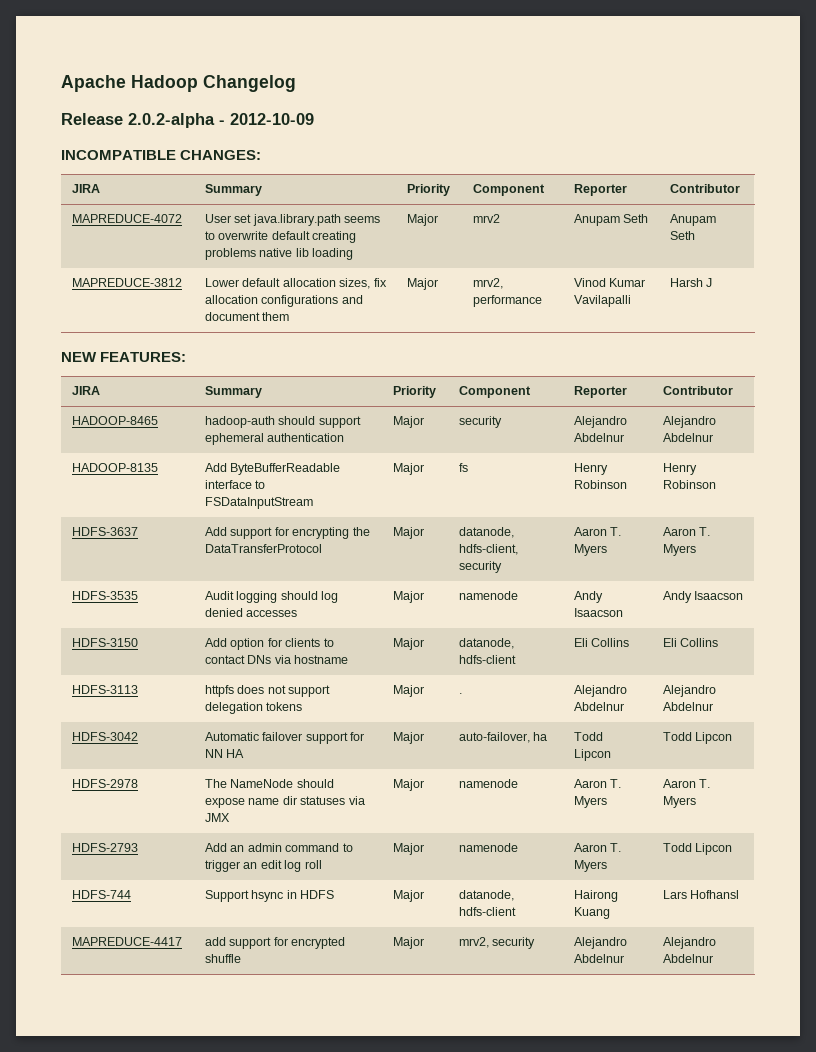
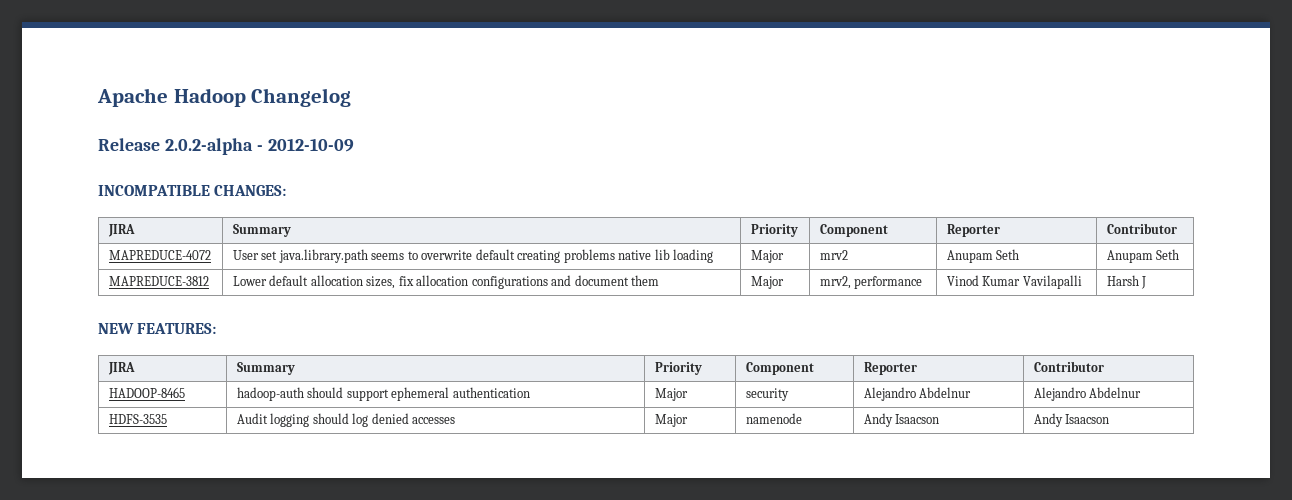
- HADOOP-8135 | Add ByteBufferReadable interface to FSDataInputStream | Major | fs | Henry Robinson | Henry Robinson
- HDFS-3637 | Add support for encrypting the DataTransferProtocol | Major | datanode, hdfs-client, security | Aaron T. Myers | Aaron T. Myers
- HDFS-3150 | Add option for clients to contact DNs via hostname | Major | datanode, hdfs-client | Eli Collins | Eli Collins
- HDFS-3113 | httpfs does not support delegation tokens | Major | . | Alejandro Abdelnur | Alejandro Abdelnur
- HDFS-3042 | Automatic failover support for NN HA | Major | auto-failover, ha | Todd Lipcon | Todd Lipcon
- HDFS-2978 | The NameNode should expose name dir statuses via JMX | Major | namenode | Aaron T. Myers | Aaron T. Myers
- HDFS-2793 | Add an admin command to trigger an edit log roll | Major | namenode | Aaron T. Myers | Todd Lipcon
- HDFS-744 | Support hsync in HDFS | Major | datanode, hdfs-client | Hairong Kuang | Lars Hofhansl
- MAPREDUCE-4417 | add support for encrypted shuffle | Major | mrv2, security | Alejandro Abdelnur | Alejandro Abdelnur

